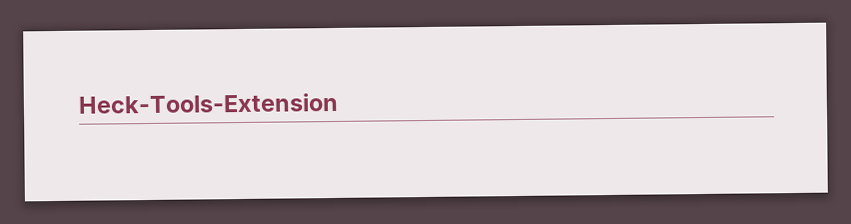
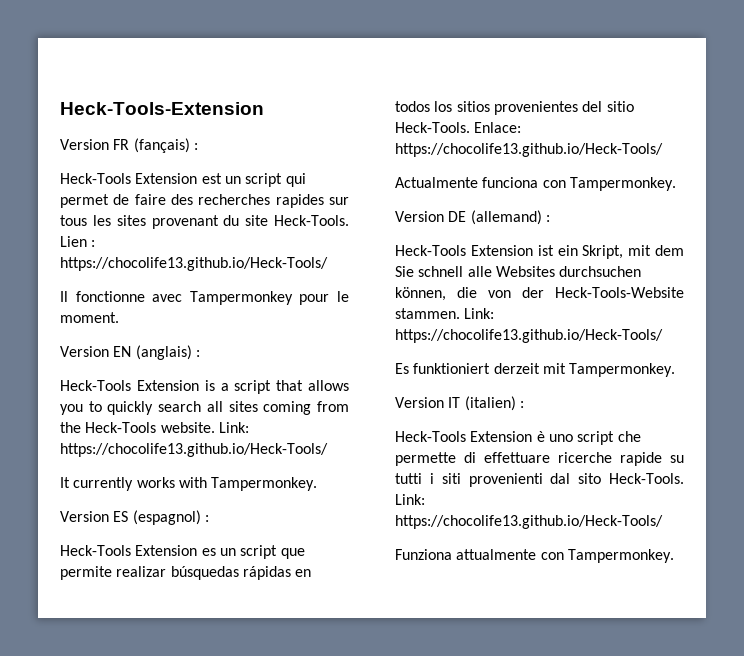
+ Version FR (fançais) :
+ Heck-Tools Extension est un script qui permet de faire des recherches rapides sur tous les sites provenant du site Heck-Tools. Lien : https://chocolife13.github.io/Heck-Tools/
+ Il fonctionne avec Tampermonkey pour le moment.
+ Version EN (anglais) :
+ Heck-Tools Extension is a script that allows you to quickly search all sites coming from the Heck-Tools website. Link: https://chocolife13.github.io/Heck-Tools/
+ It currently works with Tampermonkey.
+ Version ES (espagnol) :
+ Heck-Tools Extension es un script que permite realizar búsquedas rápidas en todos los sitios provenientes del sitio Heck-Tools. Enlace: https://chocolife13.github.io/Heck-Tools/
+ Actualmente funciona con Tampermonkey.
+ Version DE (allemand) :
+ Heck-Tools Extension ist ein Skript, mit dem Sie schnell alle Websites durchsuchen können, die von der Heck-Tools-Website stammen. Link: https://chocolife13.github.io/Heck-Tools/
+ Es funktioniert derzeit mit Tampermonkey.
+ Version IT (italien) :
+ Heck-Tools Extension è uno script che permette di effettuare ricerche rapide su tutti i siti provenienti dal sito Heck-Tools. Link: https://chocolife13.github.io/Heck-Tools/
+ Funziona attualmente con Tampermonkey.

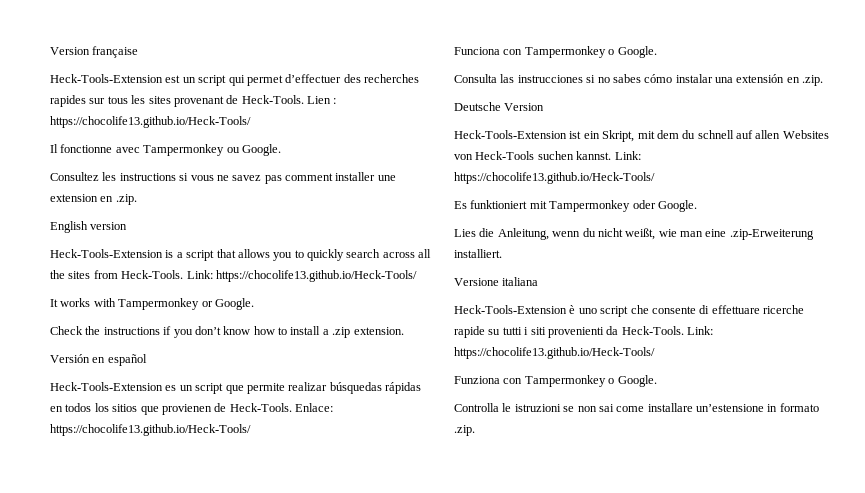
- Heck-Tools-Extension
- Version FR (fançais) :
- Heck-Tools Extension est un script qui permet de faire des recherches rapides sur tous les sites provenant du site Heck-Tools.
+ Version française
+ Heck-Tools-Extension est un script qui permet d’effectuer des recherches rapides sur tous les sites provenant de Heck-Tools.
- Il fonctionne avec Tampermonkey pour le moment.
- Version EN (anglais) :
- Heck-Tools Extension is a script that allows you to quickly search all sites coming from the Heck-Tools website.
+ Il fonctionne avec Tampermonkey ou Google.
+ Consultez les instructions si vous ne savez pas comment installer une extension en .zip.
+ English version
+ Heck-Tools-Extension is a script that allows you to quickly search across all the sites from Heck-Tools.
- It currently works with Tampermonkey.
- Version ES (espagnol) :
- Heck-Tools Extension es un script que permite realizar búsquedas rápidas en todos los sitios provenientes del sitio Heck-Tools.
+ It works with Tampermonkey or Google.
+ Check the instructions if you don’t know how to install a .zip extension.
+ Versión en español
+ Heck-Tools-Extension es un script que permite realizar búsquedas rápidas en todos los sitios que provienen de Heck-Tools.
- Actualmente funciona con Tampermonkey.
- Version DE (allemand) :
- Heck-Tools Extension ist ein Skript, mit dem Sie schnell alle Websites durchsuchen können, die von der Heck-Tools-Website stammen. Link: https://chocolife13.github.io/Heck-Tools/
- Es funktioniert derzeit mit Tampermonkey.
- Version IT (italien) :
- Heck-Tools Extension è uno script che permette di effettuare ricerche rapide su tutti i siti provenienti dal sito Heck-Tools.
+ Funciona con Tampermonkey o Google.
+ Consulta las instrucciones si no sabes cómo instalar una extensión en .zip.
+ Deutsche Version
+ Heck-Tools-Extension ist ein Skript, mit dem du schnell auf allen Websites von Heck-Tools suchen kannst. Link: https://chocolife13.github.io/Heck-Tools/
+ Es funktioniert mit Tampermonkey oder Google.
+ Lies die Anleitung, wenn du nicht weißt, wie man eine .zip-Erweiterung installiert.
+ Versione italiana
+ Heck-Tools-Extension è uno script che consente di effettuare ricerche rapide su tutti i siti provenienti da Heck-Tools.
- Funziona attualmente con Tampermonkey.
+ Funziona con Tampermonkey o Google.
+ Controlla le istruzioni se non sai come installare un’estensione in formato .zip.

